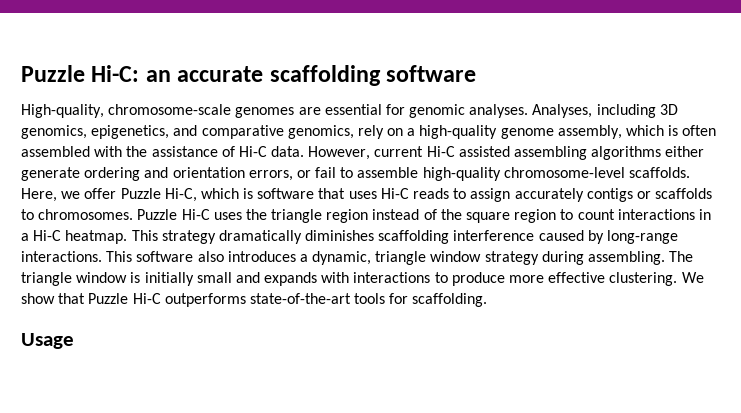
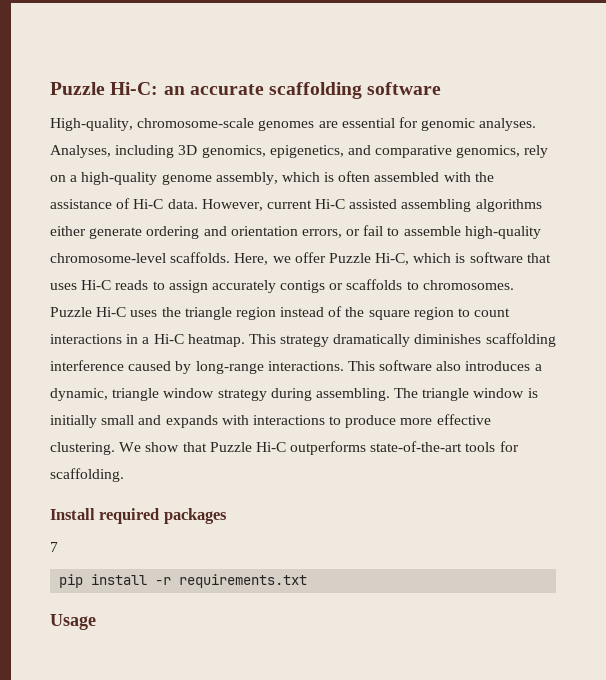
+ Install required packages
+ 7
+ pip install -r requirements.txt

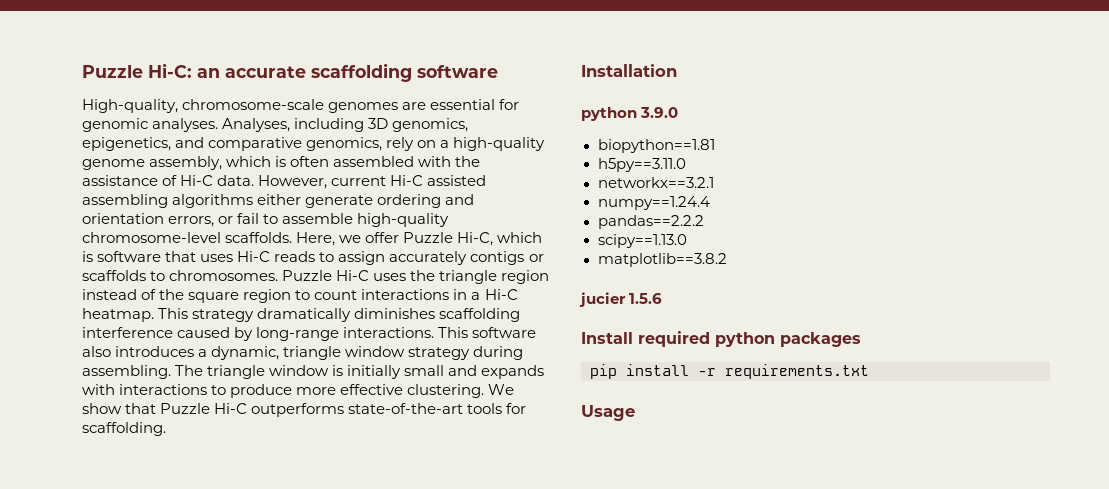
+ Installation
+ python 3.9.0
+ biopython==1.81
+ h5py==3.11.0
+ networkx==3.2.1
+ numpy==1.24.4
+ pandas==2.2.2
+ scipy==1.13.0
+ matplotlib==3.8.2
+ jucier 1.5.6
- Install required packages
+ Install required python packages
- 7

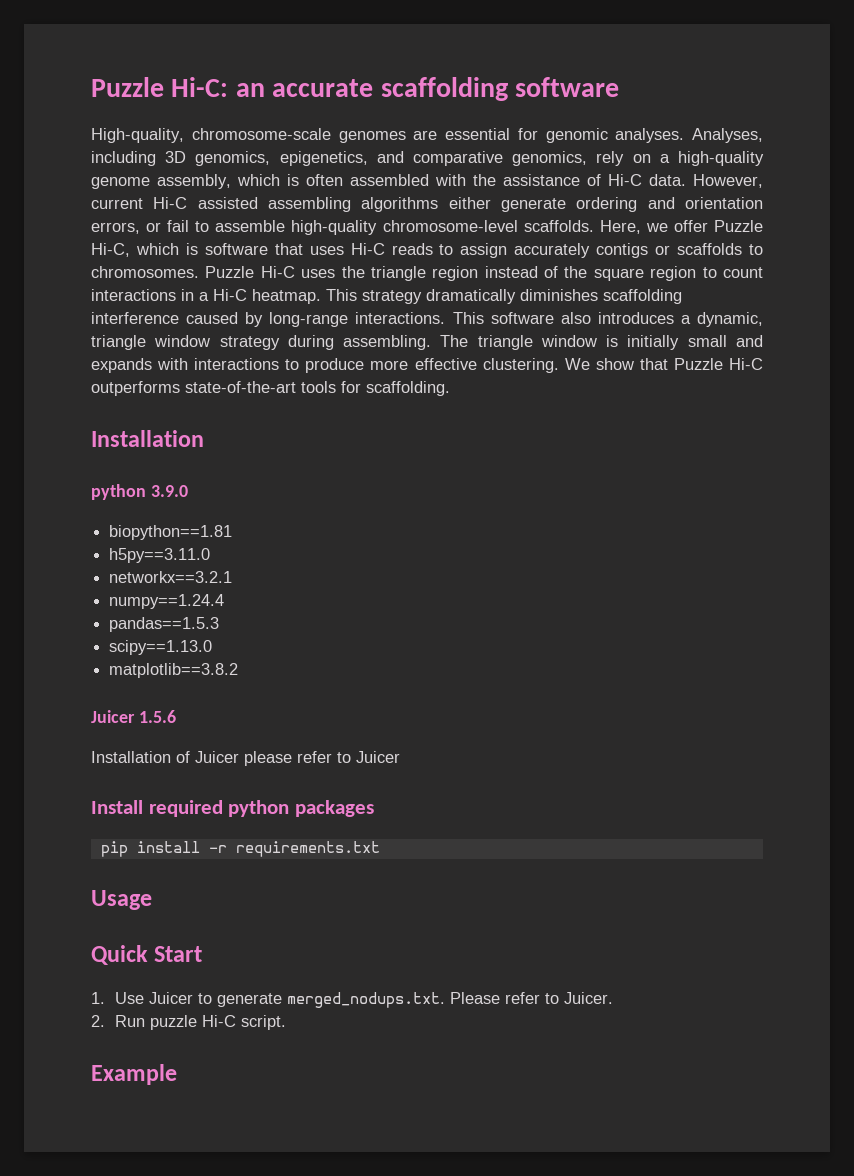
- pandas==2.2.2
+ pandas==1.5.3
- jucier 1.5.6
+ Juicer 1.5.6
+ Installation of Juicer please refer to Juicer
+ Quick Start
+ 1. Use Juicer to generate merged_nodups.txt. Please refer to Juicer.
+ 2. Run puzzle Hi-C script.
+ Example

